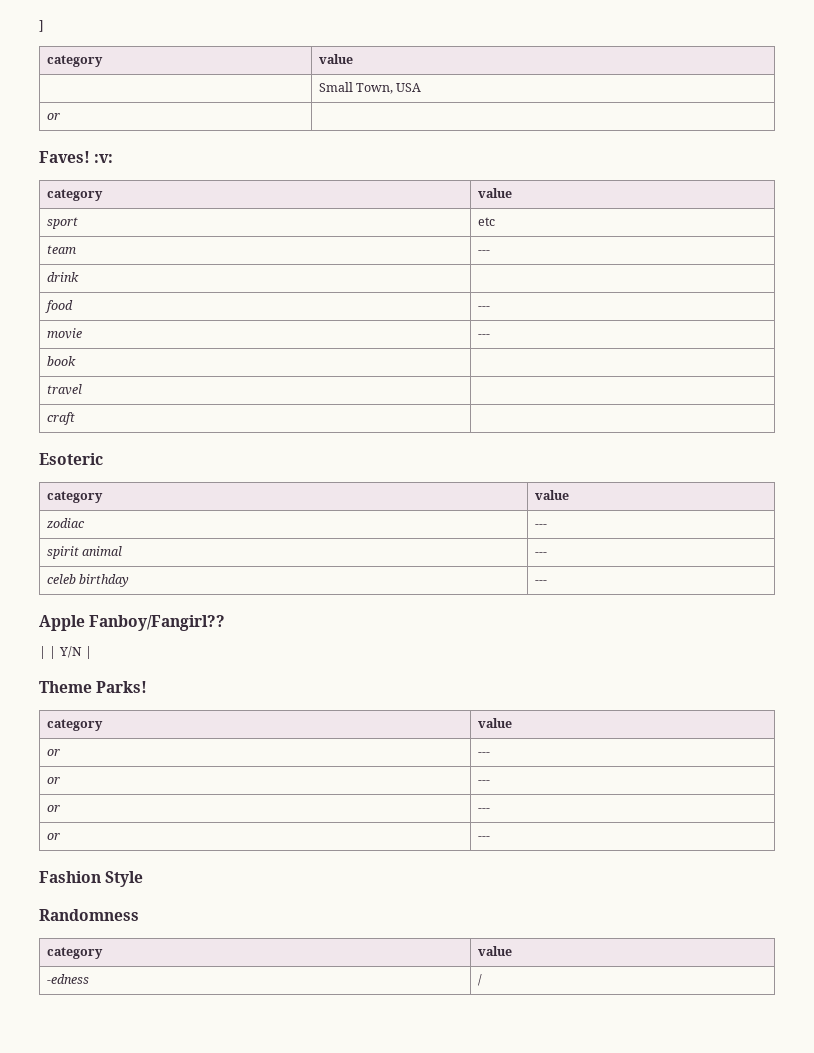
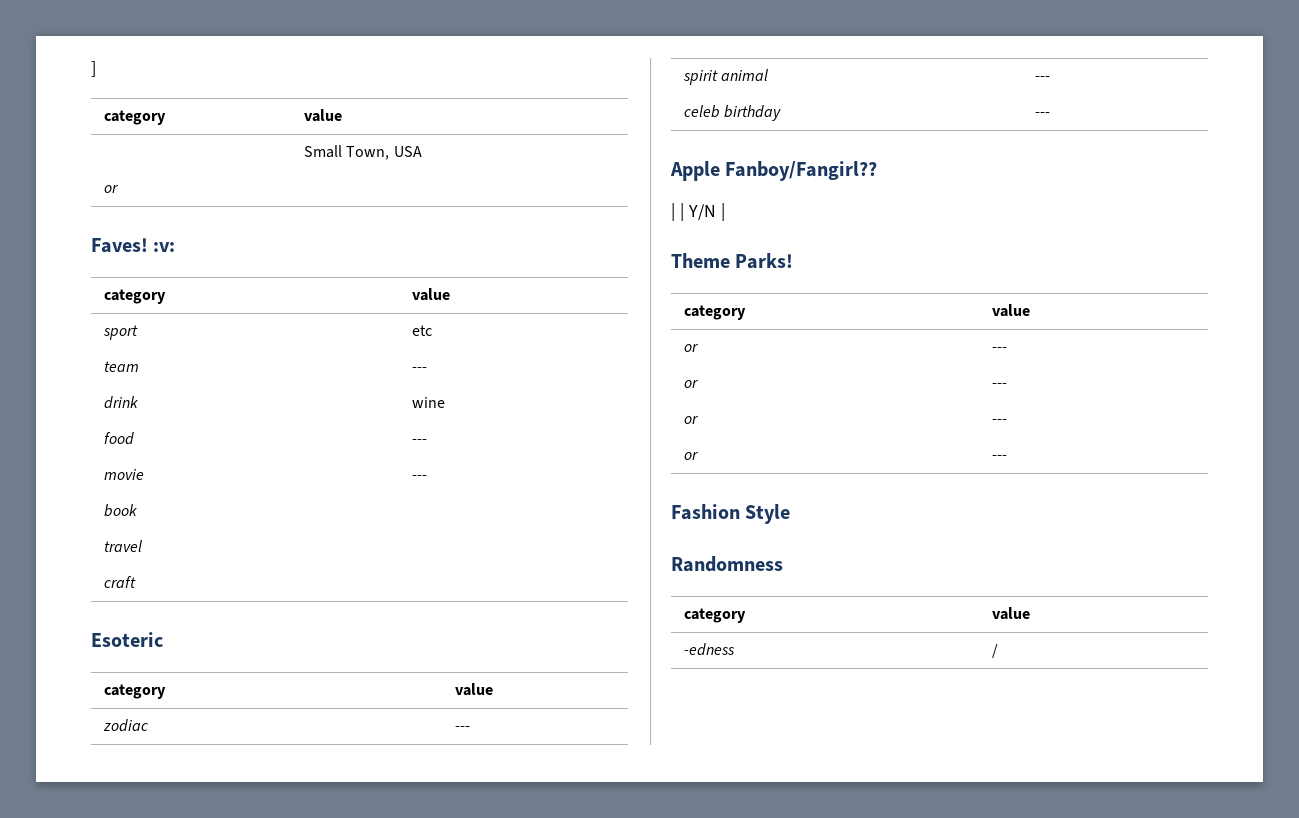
- drink |
+ drink | wine

